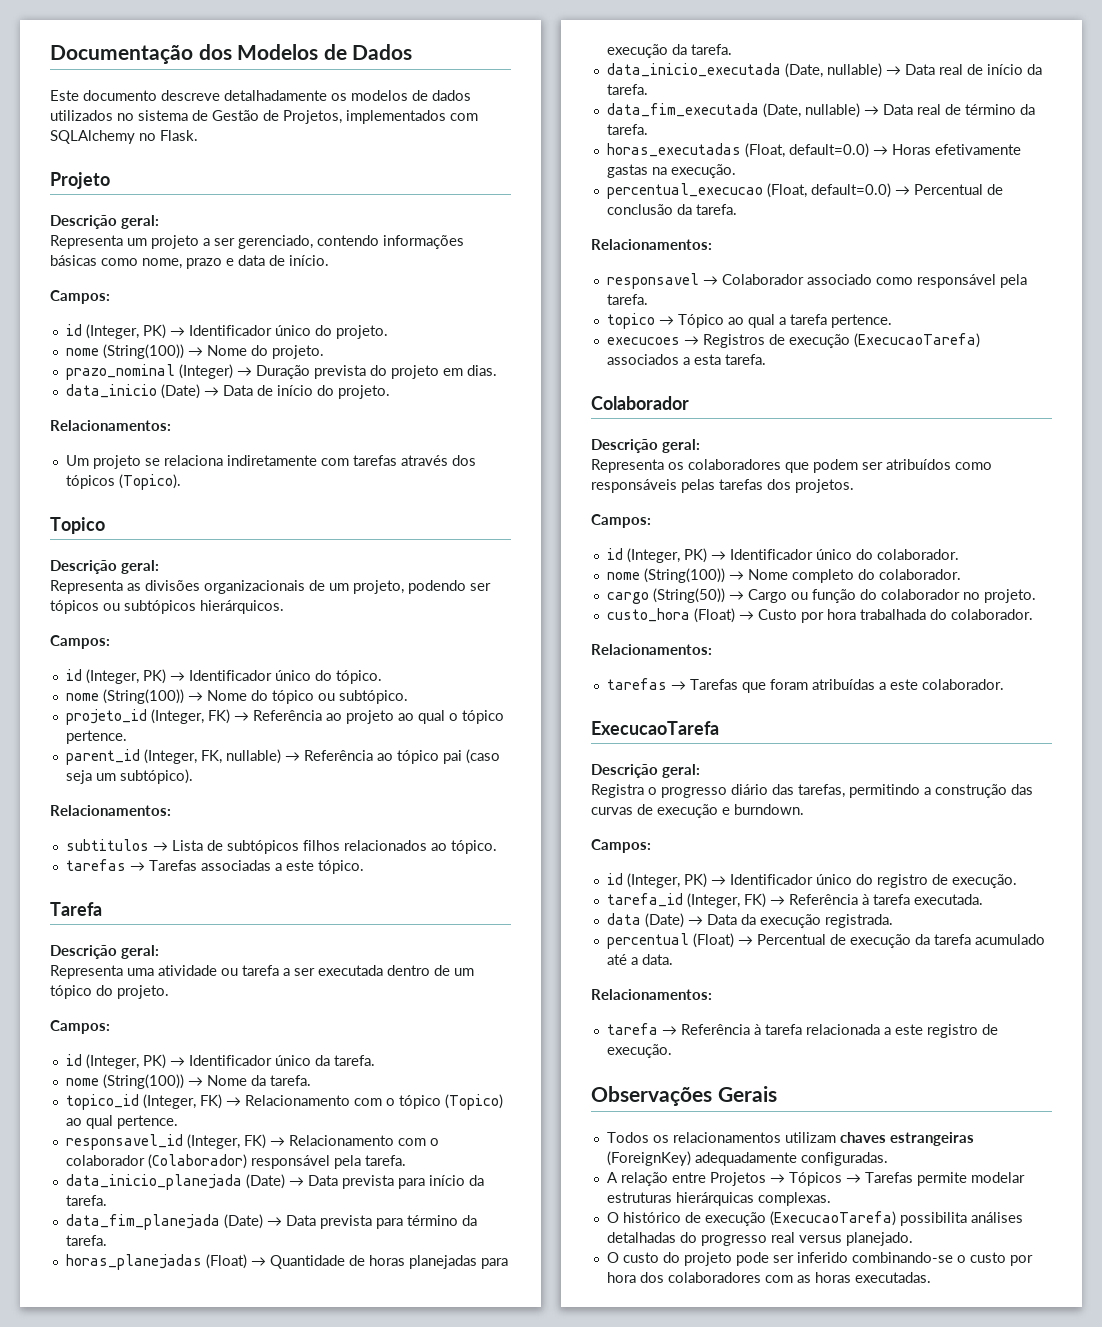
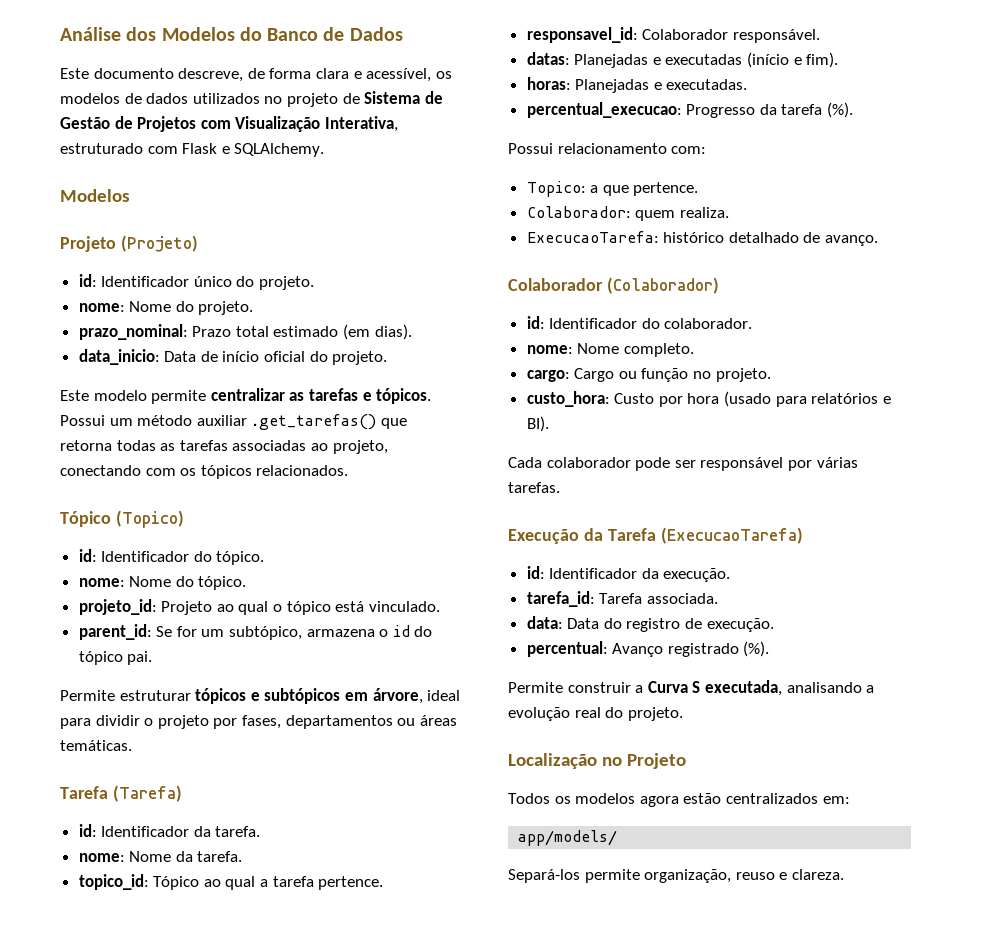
- Documentação dos Modelos de Dados
+ Análise dos Modelos do Banco de Dados
- Este documento descreve detalhadamente os modelos de dados utilizados no sistema de Gestão de Projetos, implementados com SQLAlchemy no Flask.
- Projeto
- Descrição geral:
- Representa um projeto a ser gerenciado, contendo informações básicas como nome, prazo e data de início.
- Campos:
- id (Integer, PK) → Identificador único do projeto.
+ Este documento descreve, de forma clara e acessível, os modelos de dados utilizados no projeto de Sistema de Gestão de Projetos com Visualização Interativa, estruturado com Flask e SQLAlchemy.
+ Modelos
+ Projeto (Projeto)
+ id: Identificador único do projeto.
- nome (String(100)) → Nome do projeto.
+ nome: Nome do projeto.
- prazo_nominal (Integer) → Duração prevista do projeto em dias.
- data_inicio (Date) → Data de início do projeto.
- Relacionamentos:
- Um projeto se relaciona indiretamente com tarefas através dos tópicos (Topico).
- Topico
- Descrição geral:
- Representa as divisões organizacionais de um projeto, podendo ser tópicos ou subtópicos hierárquicos.
- Campos:
- id (Integer, PK) → Identificador único do tópico.
- nome (String(100)) → Nome do tópico ou subtópico.
- projeto_id (Integer, FK) → Referência ao projeto ao qual o tópico pertence.
- parent_id (Integer, FK, nullable) → Referência ao tópico pai (caso seja um subtópico).
- Relacionamentos:
- subtitulos → Lista de subtópicos filhos relacionados ao tópico.
- tarefas → Tarefas associadas a este tópico.
- Tarefa
- Descrição geral:
- Representa uma atividade ou tarefa a ser executada dentro de um tópico do projeto.
- Campos:
- id (Integer, PK) → Identificador único da tarefa.
- nome (String(100)) → Nome da tarefa.
+ prazo_nominal: Prazo total estimado (em dias).
+ data_inicio: Data de início oficial do projeto.
+ Este modelo permite centralizar as tarefas e tópicos. Possui um método auxiliar .get_tarefas() que retorna todas as tarefas associadas ao projeto, conectando com os tópicos relacionados.
+ Tópico (Topico)
+ id: Identificador do tópico.
+ nome: Nome do tópico.
+ projeto_id: Projeto ao qual o tópico está vinculado.
+ parent_id: Se for um subtópico, armazena o id do tópico pai.
+ Permite estruturar tópicos e subtópicos em árvore, ideal para dividir o projeto por fases, departamentos ou áreas temáticas.
+ Tarefa (Tarefa)
+ id: Identificador da tarefa.
+ nome: Nome da tarefa.
- topico_id (Integer, FK) → Relacionamento com o tópico (Topico) ao qual pertence.
- responsavel_id (Integer, FK) → Relacionamento com o colaborador (Colaborador) responsável pela tarefa.
- data_inicio_planejada (Date) → Data prevista para início da tarefa.
- data_fim_planejada (Date) → Data prevista para término da tarefa.
- horas_planejadas (Float) → Quantidade de horas planejadas para execução da tarefa.
- data_inicio_executada (Date, nullable) → Data real de início da tarefa.
- data_fim_executada (Date, nullable) → Data real de término da tarefa.
- horas_executadas (Float, default=0.0) → Horas efetivamente gastas na execução.
- percentual_execucao (Float, default=0.0) → Percentual de conclusão da tarefa.
- Relacionamentos:
- responsavel → Colaborador associado como responsável pela tarefa.
- topico → Tópico ao qual a tarefa pertence.
+ topico_id: Tópico ao qual a tarefa pertence.
- execucoes → Registros de execução (ExecucaoTarefa) associados a esta tarefa.
- Colaborador
- Descrição geral:
- Representa os colaboradores que podem ser atribuídos como responsáveis pelas tarefas dos projetos.
- Campos:
- id (Integer, PK) → Identificador único do colaborador.
- nome (String(100)) → Nome completo do colaborador.
- cargo (String(50)) → Cargo ou função do colaborador no projeto.
+ responsavel_id: Colaborador responsável.
+ datas: Planejadas e executadas (início e fim).
+ horas: Planejadas e executadas.
+ percentual_execucao: Progresso da tarefa (%).
+ Possui relacionamento com:
+ Topico: a que pertence.
+ Colaborador: quem realiza.
+ ExecucaoTarefa: histórico detalhado de avanço.
+ Colaborador (Colaborador)
+ id: Identificador do colaborador.
+ nome: Nome completo.
+ cargo: Cargo ou função no projeto.
- custo_hora (Float) → Custo por hora trabalhada do colaborador.
- Relacionamentos:
- tarefas → Tarefas que foram atribuídas a este colaborador.
- ExecucaoTarefa
- Descrição geral:
- Registra o progresso diário das tarefas, permitindo a construção das curvas de execução e burndown.
- Campos:
- id (Integer, PK) → Identificador único do registro de execução.
- tarefa_id (Integer, FK) → Referência à tarefa executada.
- data (Date) → Data da execução registrada.
- percentual (Float) → Percentual de execução da tarefa acumulado até a data.
- Relacionamentos:
- tarefa → Referência à tarefa relacionada a este registro de execução.
- Observações Gerais
- Todos os relacionamentos utilizam chaves estrangeiras (ForeignKey) adequadamente configuradas.
- A relação entre Projetos → Tópicos → Tarefas permite modelar estruturas hierárquicas complexas.
- O histórico de execução (ExecucaoTarefa) possibilita análises detalhadas do progresso real versus planejado.
- O custo do projeto pode ser inferido combinando-se o custo por hora dos colaboradores com as horas executadas.
+ custo_hora: Custo por hora (usado para relatórios e BI).
+ Cada colaborador pode ser responsável por várias tarefas.
+ Execução da Tarefa (ExecucaoTarefa)
+ id: Identificador da execução.
+ tarefa_id: Tarefa associada.
+ data: Data do registro de execução.
+ percentual: Avanço registrado (%).
+ Permite construir a Curva S executada, analisando a evolução real do projeto.
+ Localização no Projeto
+ Todos os modelos agora estão centralizados em:
+ app/models/
+ Separá-los permite organização, reuso e clareza.

